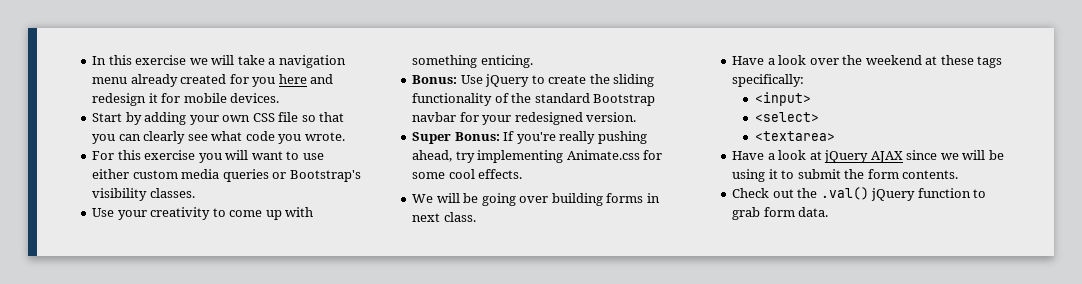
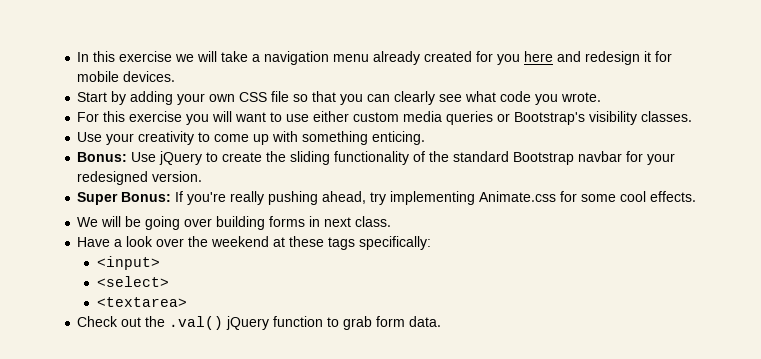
- Have a look at jQuery AJAX since we will be using it to submit the form contents.

